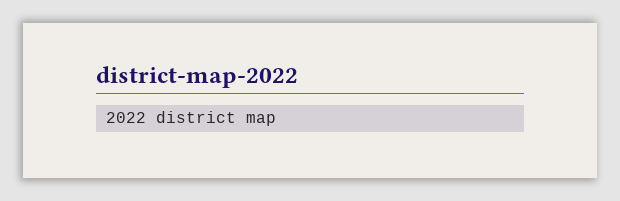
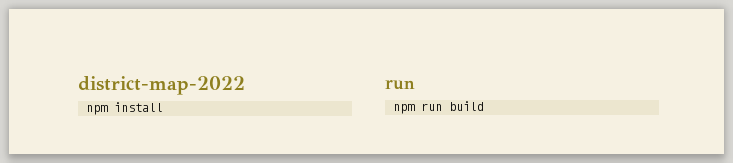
- 2022 district map
+ npm install
+ run
+ npm run build

